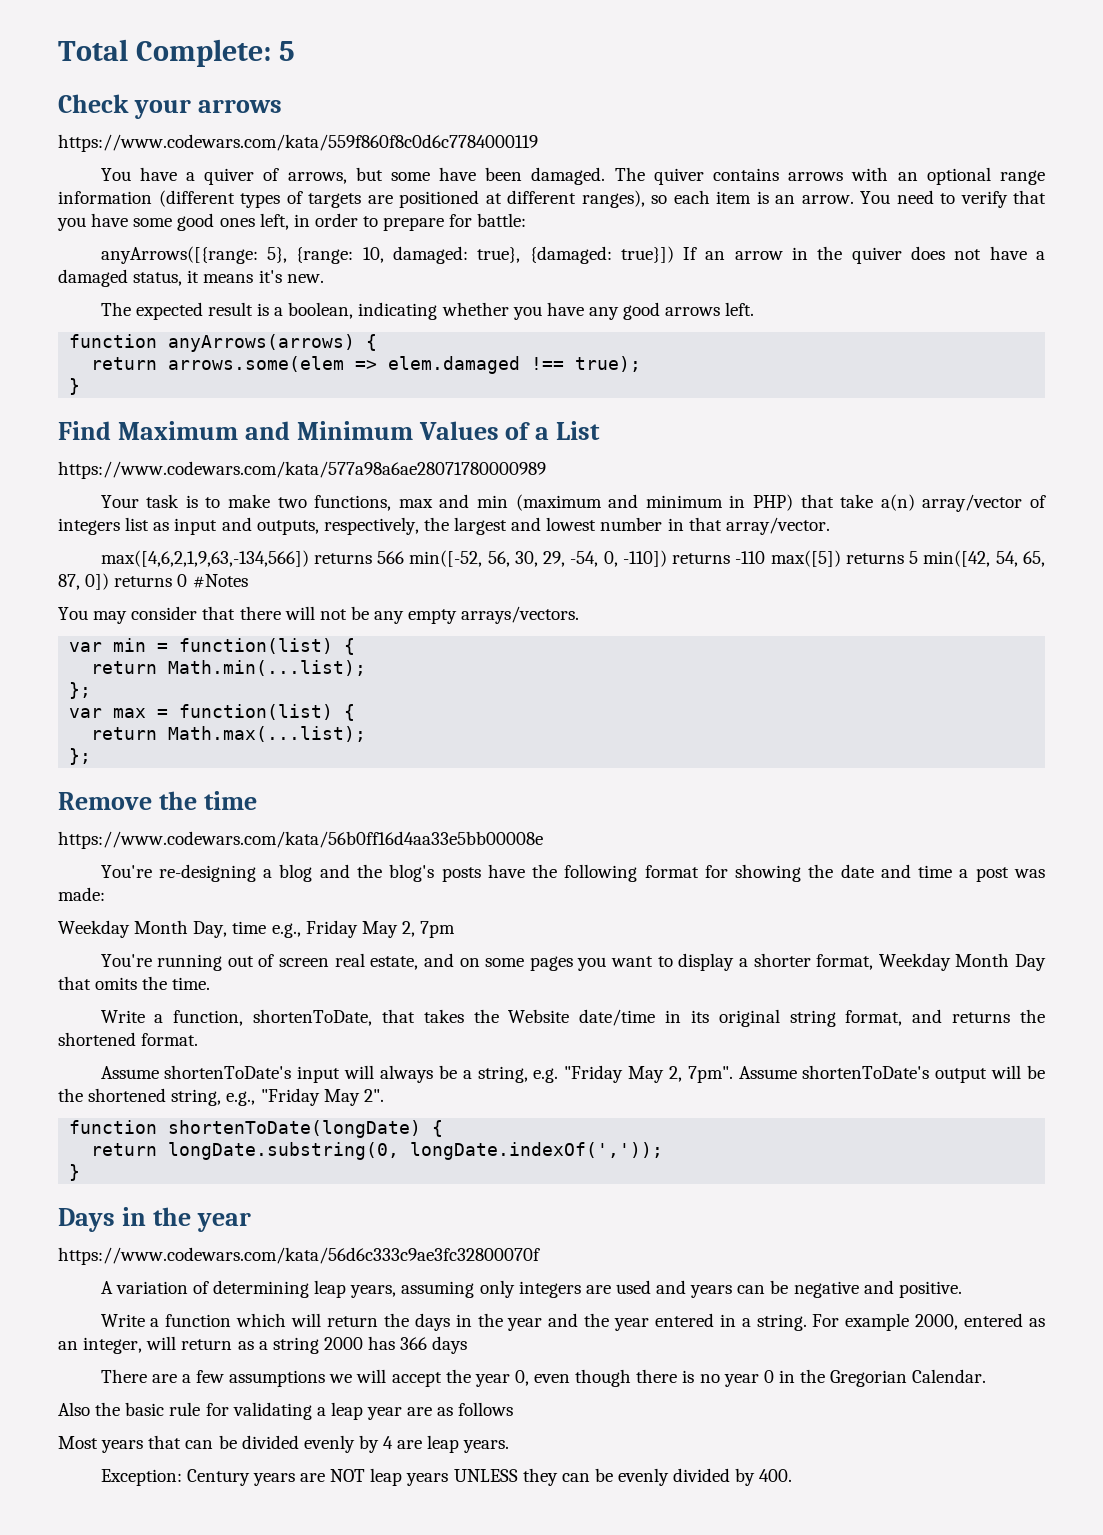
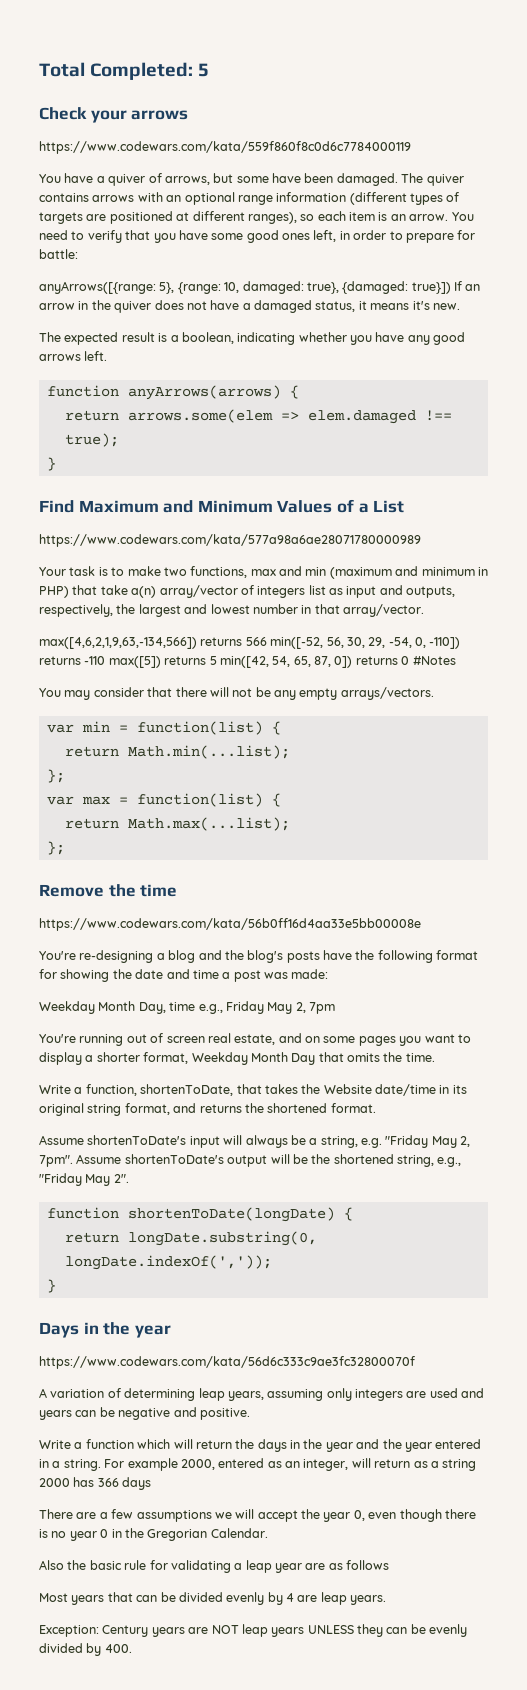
- Total Complete: 5
+ Total Completed: 5

